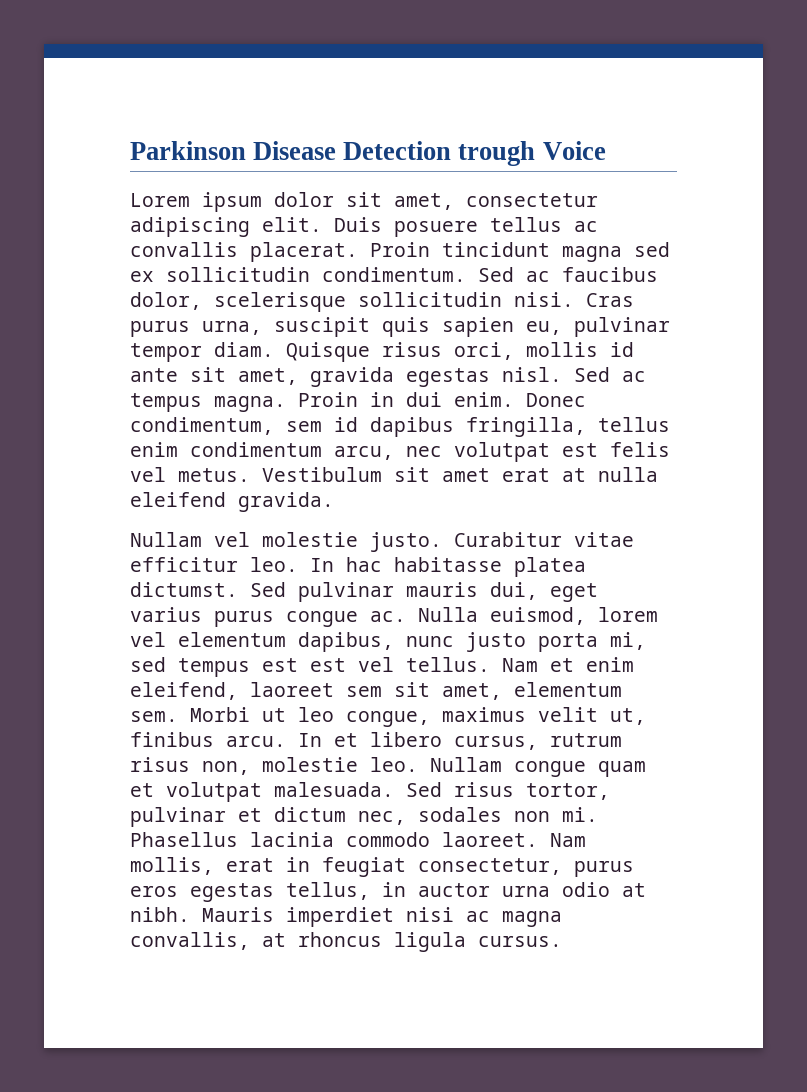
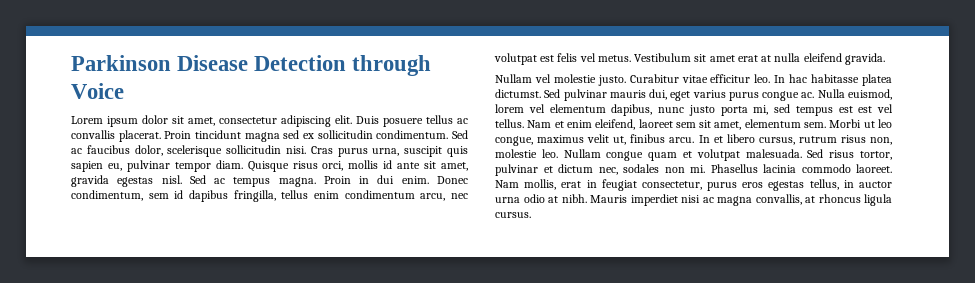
- Parkinson Disease Detection trough Voice
+ Parkinson Disease Detection through Voice

